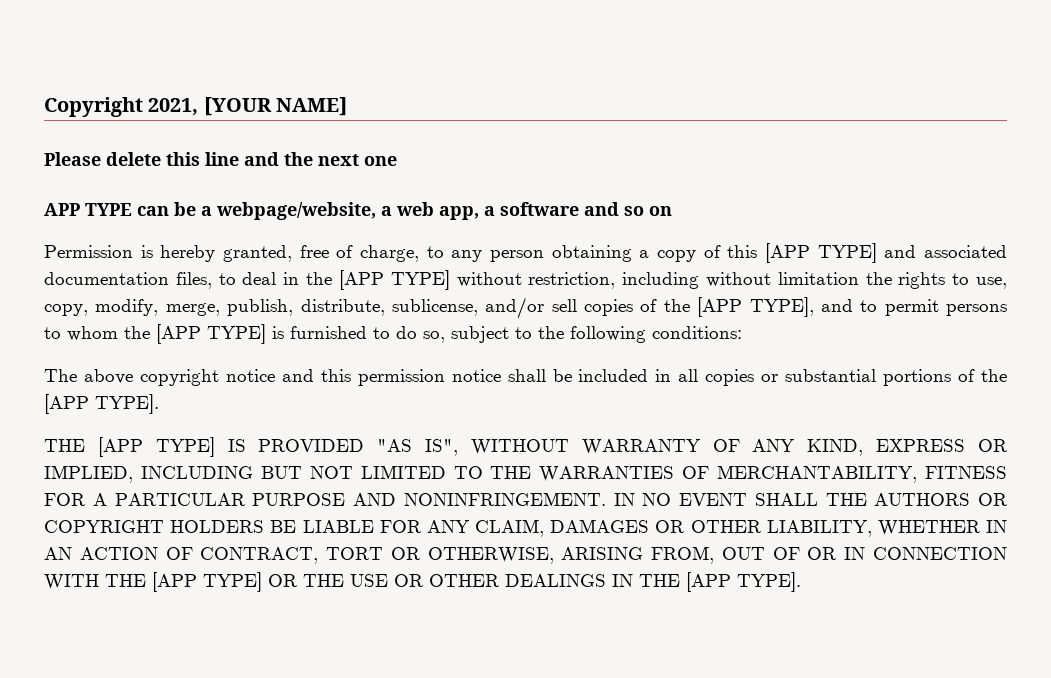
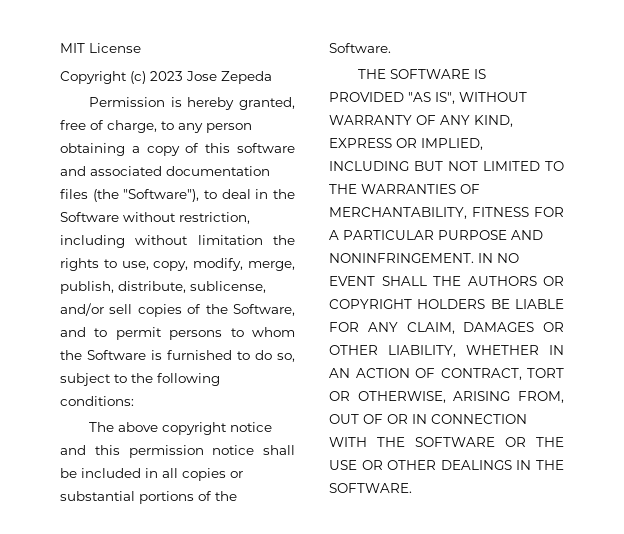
- Copyright 2021, [YOUR NAME]
- Please delete this line and the next one
- APP TYPE can be a webpage/website, a web app, a software and so on
+ MIT License
+ Copyright (c) 2023 Jose Zepeda
- Permission is hereby granted, free of charge, to any person obtaining a copy of this [APP TYPE] and associated documentation files, to deal in the [APP TYPE] without restriction, including without limitation the rights to use, copy, modify, merge, publish, distribute, sublicense, and/or sell copies of the [APP TYPE], and to permit persons to whom the [APP TYPE] is furnished to do so, subject to the following conditions:
+ Permission is hereby granted, free of charge, to any person obtaining a copy of this software and associated documentation files (the "Software"), to deal in the Software without restriction, including without limitation the rights to use, copy, modify, merge, publish, distribute, sublicense, and/or sell copies of the Software, and to permit persons to whom the Software is furnished to do so, subject to the following conditions:
- The above copyright notice and this permission notice shall be included in all copies or substantial portions of the [APP TYPE].
- THE [APP TYPE] IS PROVIDED "AS IS", WITHOUT WARRANTY OF ANY KIND, EXPRESS OR IMPLIED, INCLUDING BUT NOT LIMITED TO THE WARRANTIES OF MERCHANTABILITY, FITNESS FOR A PARTICULAR PURPOSE AND NONINFRINGEMENT.
+ The above copyright notice and this permission notice shall be included in all copies or substantial portions of the Software.
+ THE SOFTWARE IS PROVIDED "AS IS", WITHOUT WARRANTY OF ANY KIND, EXPRESS OR IMPLIED, INCLUDING BUT NOT LIMITED TO THE WARRANTIES OF MERCHANTABILITY, FITNESS FOR A PARTICULAR PURPOSE AND NONINFRINGEMENT.
- IN NO EVENT SHALL THE AUTHORS OR COPYRIGHT HOLDERS BE LIABLE FOR ANY CLAIM, DAMAGES OR OTHER LIABILITY, WHETHER IN AN ACTION OF CONTRACT, TORT OR OTHERWISE, ARISING FROM, OUT OF OR IN CONNECTION WITH THE [APP TYPE] OR THE USE OR OTHER DEALINGS IN THE [APP TYPE].
+ IN NO EVENT SHALL THE AUTHORS OR COPYRIGHT HOLDERS BE LIABLE FOR ANY CLAIM, DAMAGES OR OTHER LIABILITY, WHETHER IN AN ACTION OF CONTRACT, TORT OR OTHERWISE, ARISING FROM, OUT OF OR IN CONNECTION WITH THE SOFTWARE OR THE USE OR OTHER DEALINGS IN THE SOFTWARE.

